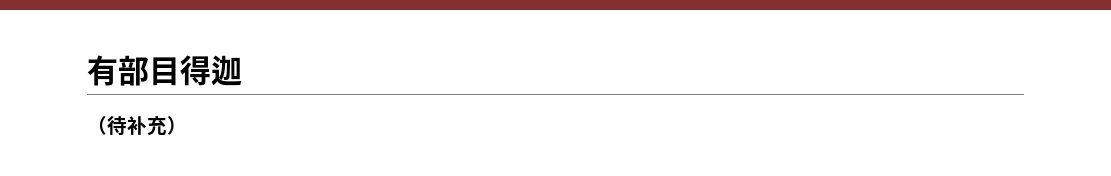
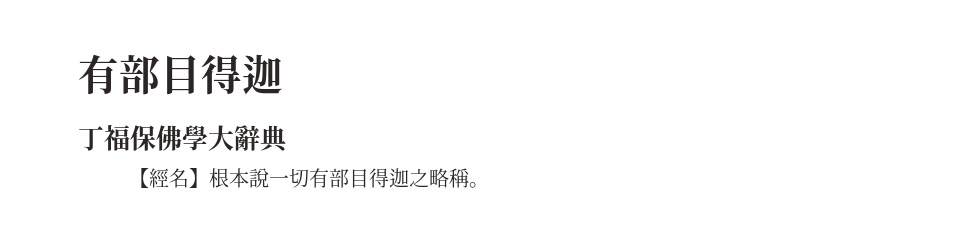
- （待补充）
+ 丁福保佛學大辭典
+ 【經名】根本說一切有部目得迦之略稱。

